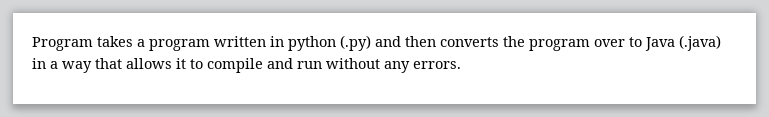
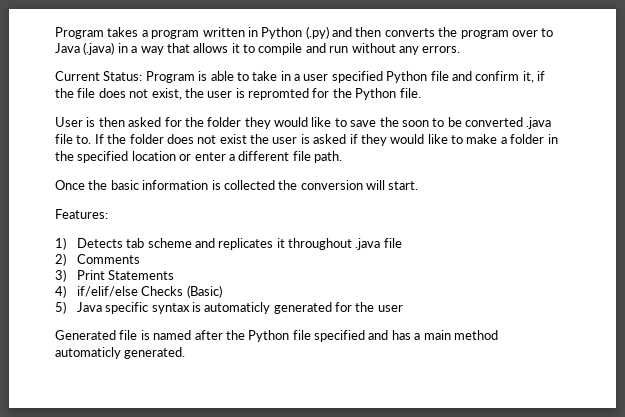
- Program takes a program written in python (.py) and then converts the program over to Java (.java) in a way that allows it to compile and run without any errors.
+ Program takes a program written in Python (.py) and then converts the program over to Java (.java) in a way that allows it to compile and run without any errors.
+ Current Status: Program is able to take in a user specified Python file and confirm it, if the file does not exist, the user is repromted for the Python file.
+ User is then asked for the folder they would like to save the soon to be converted .java file to. If the folder does not exist the user is asked if they would like to make a folder in the specified location or enter a different file path.
+ Once the basic information is collected the conversion will start.
+ Features:
+ 1) Detects tab scheme and replicates it throughout .java file
+ 2) Comments
+ 3) Print Statements
+ 4) if/elif/else Checks (Basic)
+ 5) Java specific syntax is automaticly generated for the user
+ Generated file is named after the Python file specified and has a main method automaticly generated.

